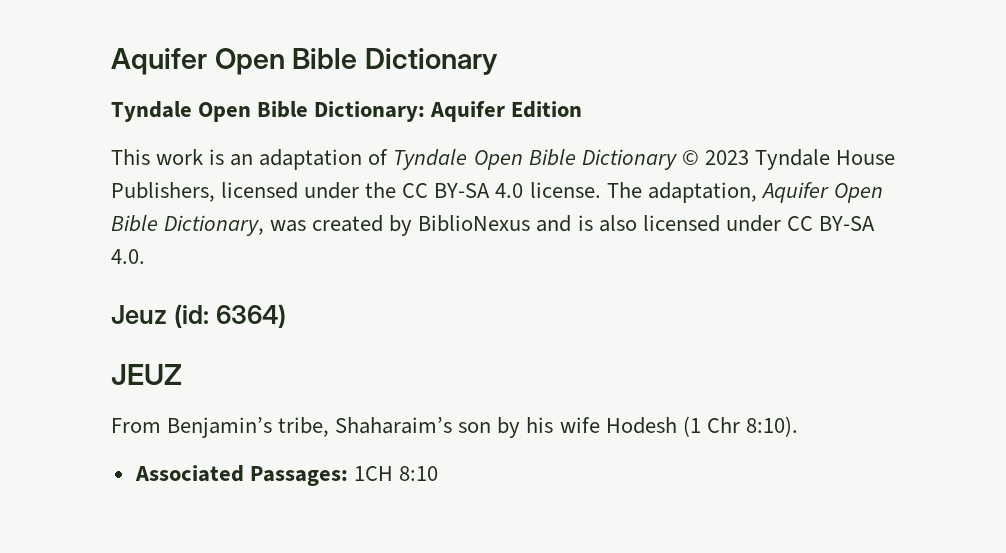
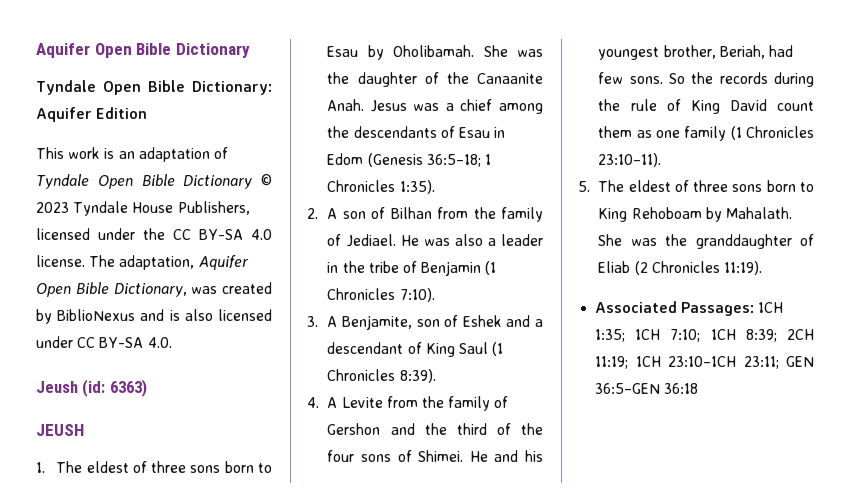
- Jeuz (id: 6364)
- JEUZ
- From Benjamin’s tribe, Shaharaim’s son by his wife Hodesh (1 Chr 8:10).
- Associated Passages: 1CH 8:10
+ Jeush (id: 6363)
+ JEUSH
+ 1. The eldest of three sons born to Esau by Oholibamah. She was the daughter of the Canaanite Anah. Jesus was a chief among the descendants of Esau in Edom (Genesis 36:5–18; 1 Chronicles 1:35).
+ 2. A son of Bilhan from the family of Jediael. He was also a leader in the tribe of Benjamin (1 Chronicles 7:10).
+ 3. A Benjamite, son of Eshek and a descendant of King Saul (1 Chronicles 8:39).
+ 4. A Levite from the family of Gershon and the third of the four sons of Shimei. He and his youngest brother, Beriah, had few sons. So the records during the rule of King David count them as one family (1 Chronicles 23:10–11).
+ 5. The eldest of three sons born to King Rehoboam by Mahalath. She was the granddaughter of Eliab (2 Chronicles 11:19).
+ Associated Passages: 1CH 1:35; 1CH 7:10; 1CH 8:39; 2CH 11:19; 1CH 23:10–1CH 23:11; GEN 36:5–GEN 36:18

